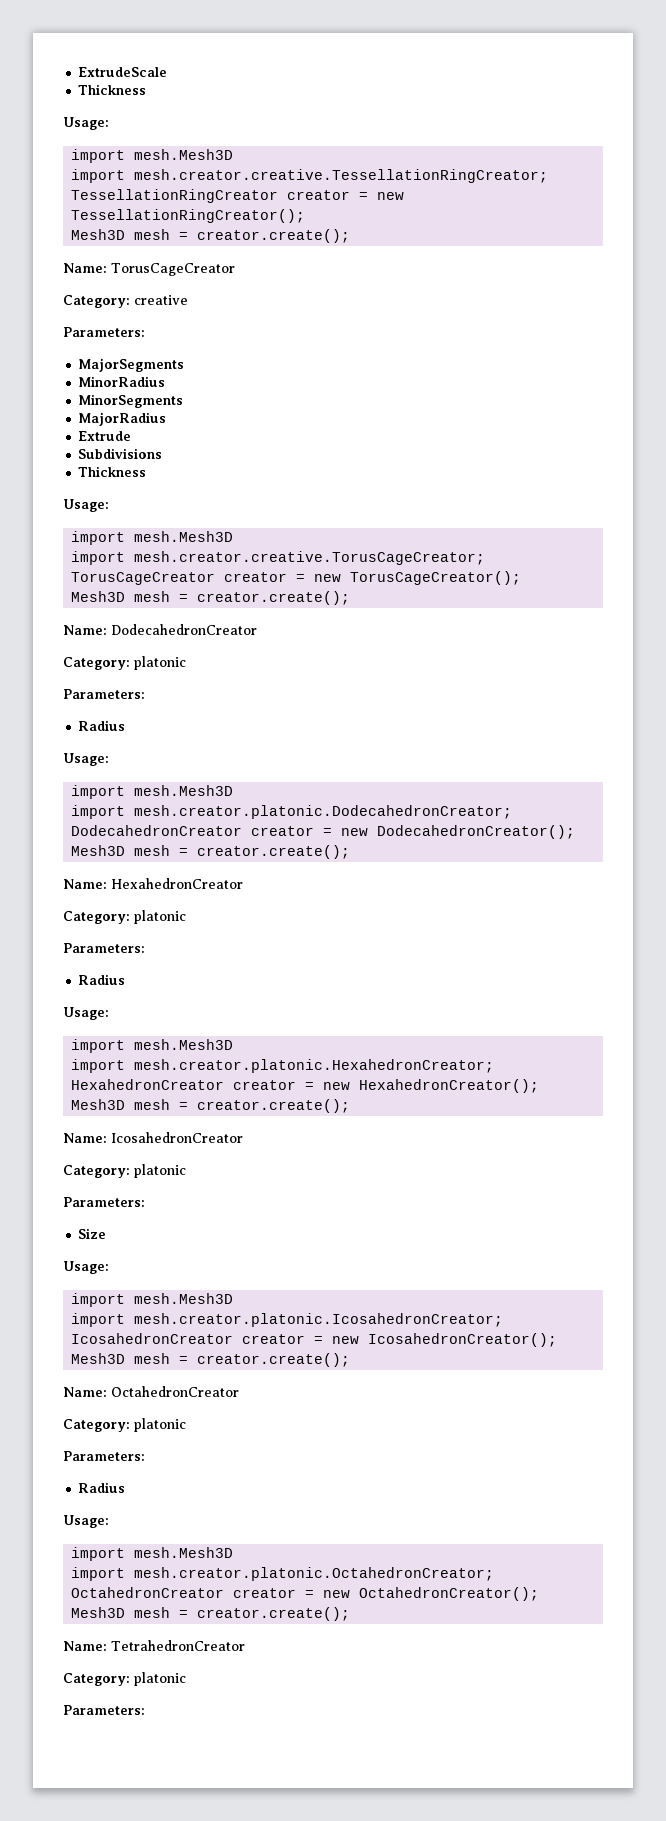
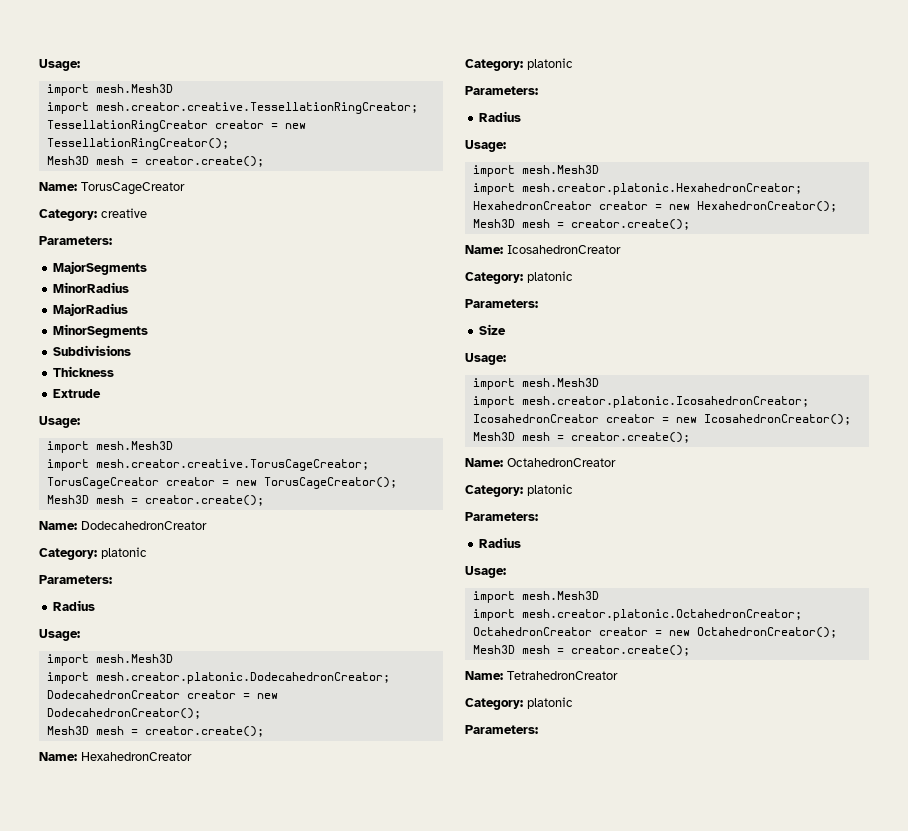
- ExtrudeScale
- Thickness
- MinorSegments
- Extrude
+ MinorSegments
+ Extrude

